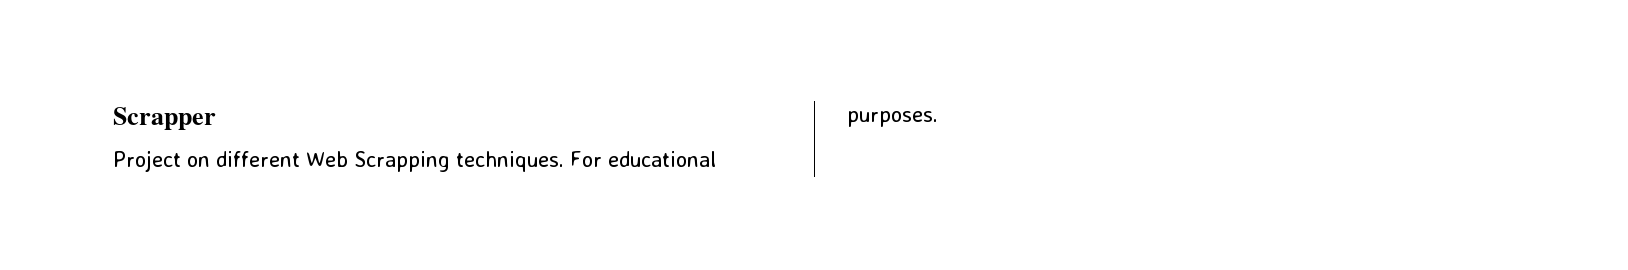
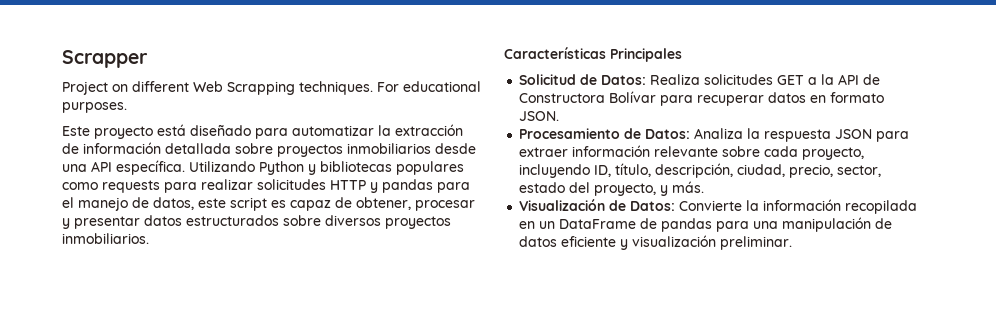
+ Este proyecto está diseñado para automatizar la extracción de información detallada sobre proyectos inmobiliarios desde una API específica. Utilizando Python y bibliotecas populares como requests para realizar solicitudes HTTP y pandas para el manejo de datos, este script es capaz de obtener, procesar y presentar datos estructurados sobre diversos proyectos inmobiliarios.
+ Características Principales
+ Solicitud de Datos: Realiza solicitudes GET a la API de Constructora Bolívar para recuperar datos en formato JSON.
+ Procesamiento de Datos: Analiza la respuesta JSON para extraer información relevante sobre cada proyecto, incluyendo ID, título, descripción, ciudad, precio, sector, estado del proyecto, y más.
+ Visualización de Datos: Convierte la información recopilada en un DataFrame de pandas para una manipulación de datos eficiente y visualización preliminar.

